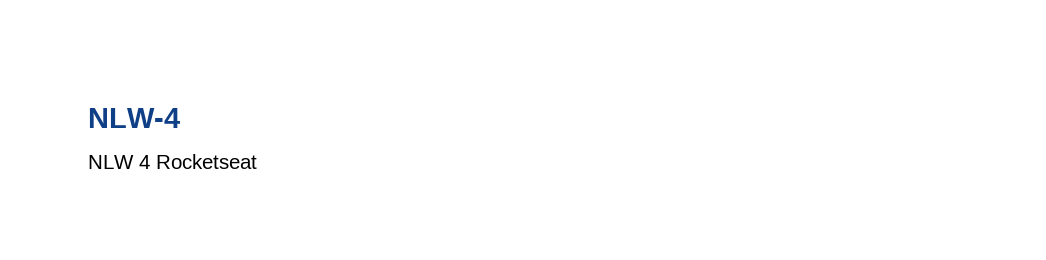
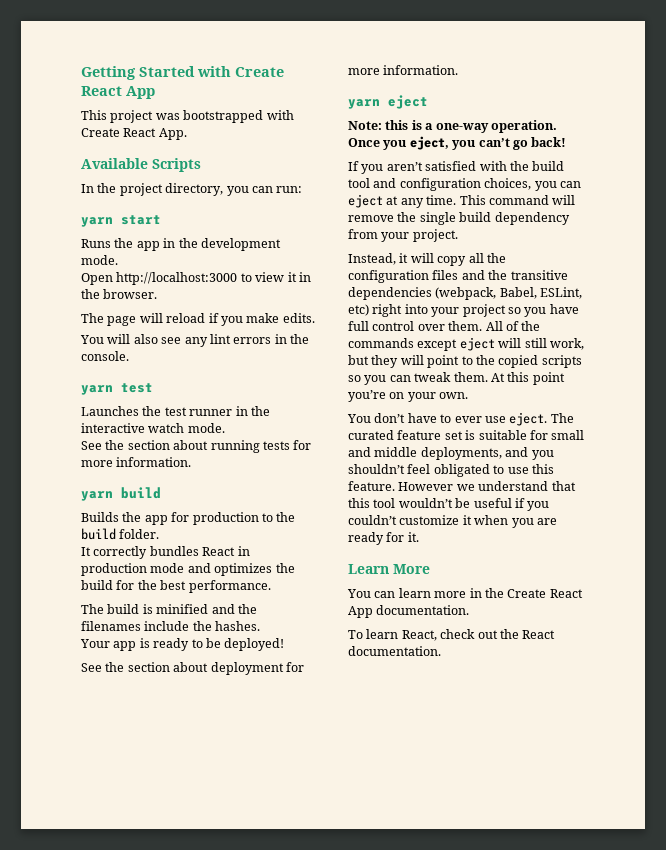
- NLW-4
- NLW 4 Rocketseat
+ Getting Started with Create React App
+ This project was bootstrapped with Create React App.
+ Available Scripts
+ In the project directory, you can run:
+ yarn start
+ Runs the app in the development mode.
+ Open http://localhost:3000 to view it in the browser.
+ The page will reload if you make edits.
+ You will also see any lint errors in the console.
+ yarn test
+ Launches the test runner in the interactive watch mode.
+ See the section about running tests for more information.
+ yarn build
+ Builds the app for production to the build folder.
+ It correctly bundles React in production mode and optimizes the build for the best performance.
+ The build is minified and the filenames include the hashes.
+ Your app is ready to be deployed!
+ See the section about deployment for more information.
+ yarn eject
+ Note: this is a one-way operation. Once you eject, you can’t go back!
+ If you aren’t satisfied with the build tool and configuration choices, you can eject at any time. This command will remove the single build dependency from your project.
+ Instead, it will copy all the configuration files and the transitive dependencies (webpack, Babel, ESLint, etc) right into your project so you have full control over them. All of the commands except eject will still work, but they will point to the copied scripts so you can tweak them. At this point you’re on your own.
+ You don’t have to ever use eject. The curated feature set is suitable for small and middle deployments, and you shouldn’t feel obligated to use this feature. However we understand that this tool wouldn’t be useful if you couldn’t customize it when you are ready for it.
+ Learn More
+ You can learn more in the Create React App documentation.
+ To learn React, check out the React documentation.

